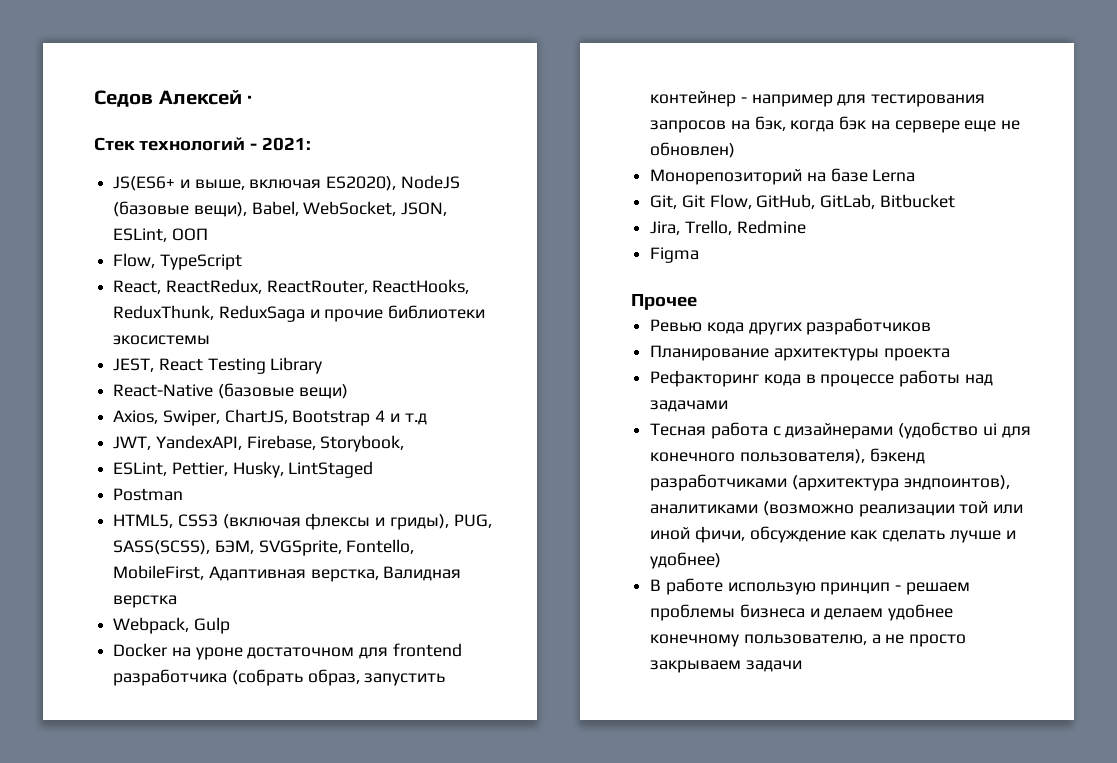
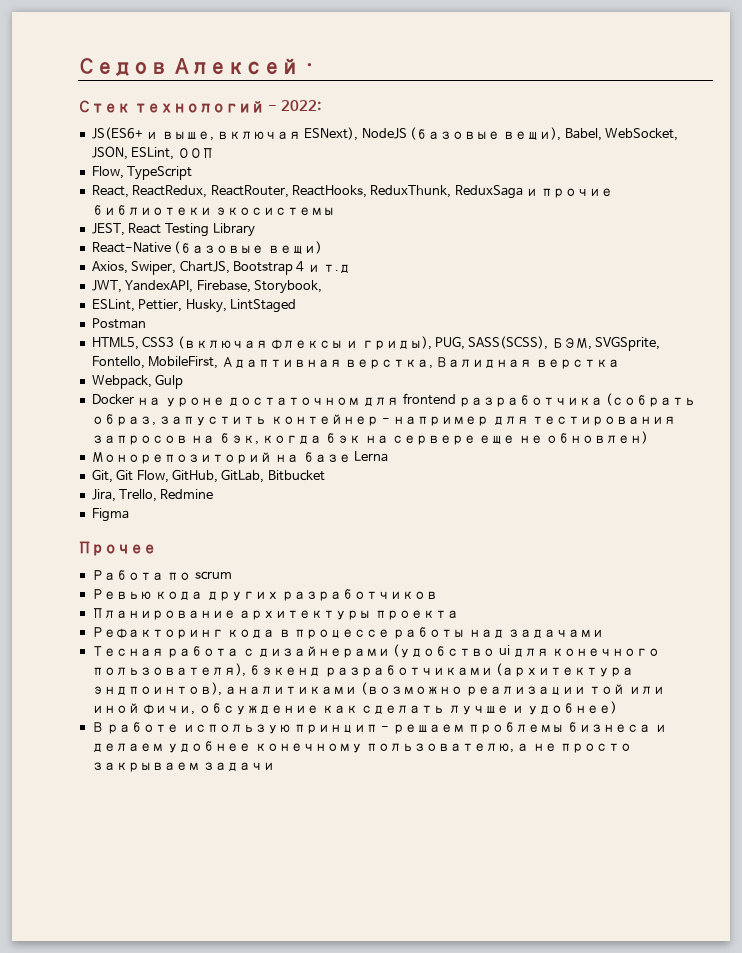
- Стек технологий - 2021:
+ Стек технологий - 2022:
- JS(ES6+ и выше, включая ES2020), NodeJS (базовые вещи), Babel, WebSocket, JSON, ESLint, ООП
+ JS(ES6+ и выше, включая ESNext), NodeJS (базовые вещи), Babel, WebSocket, JSON, ESLint, ООП
+ Работа по scrum

